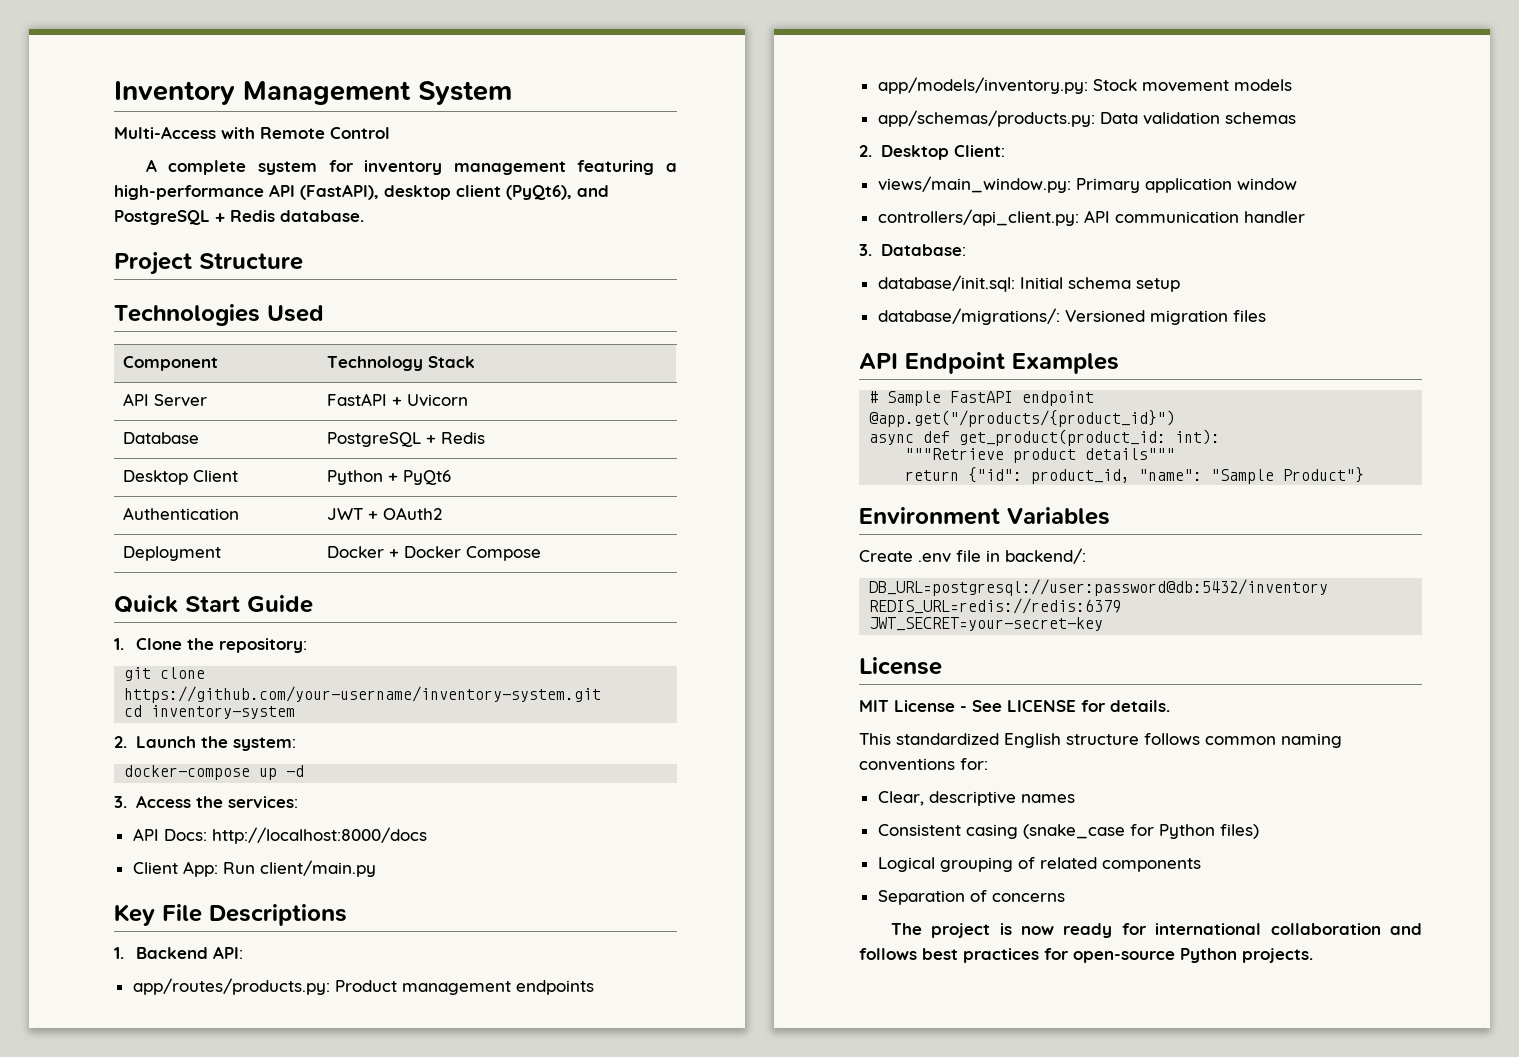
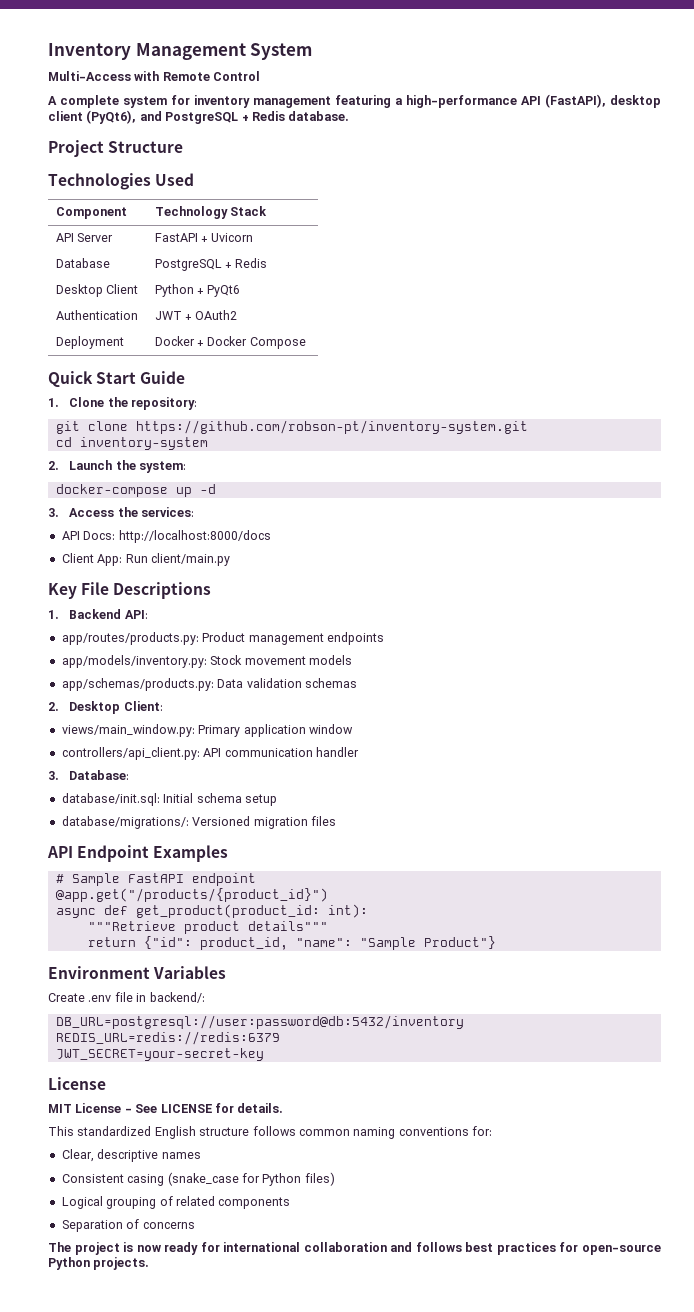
- git clone https://github.com/your-username/inventory-system.git
+ git clone https://github.com/robson-pt/inventory-system.git

